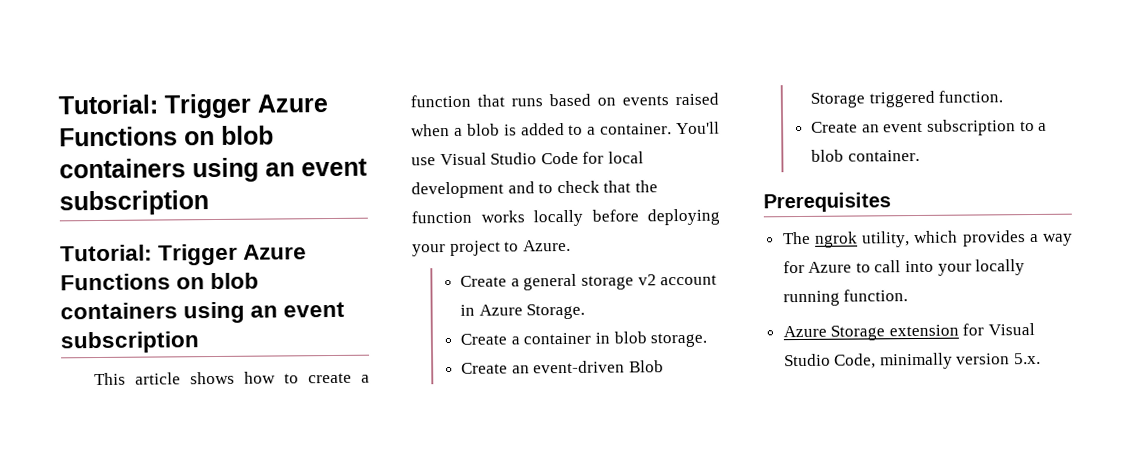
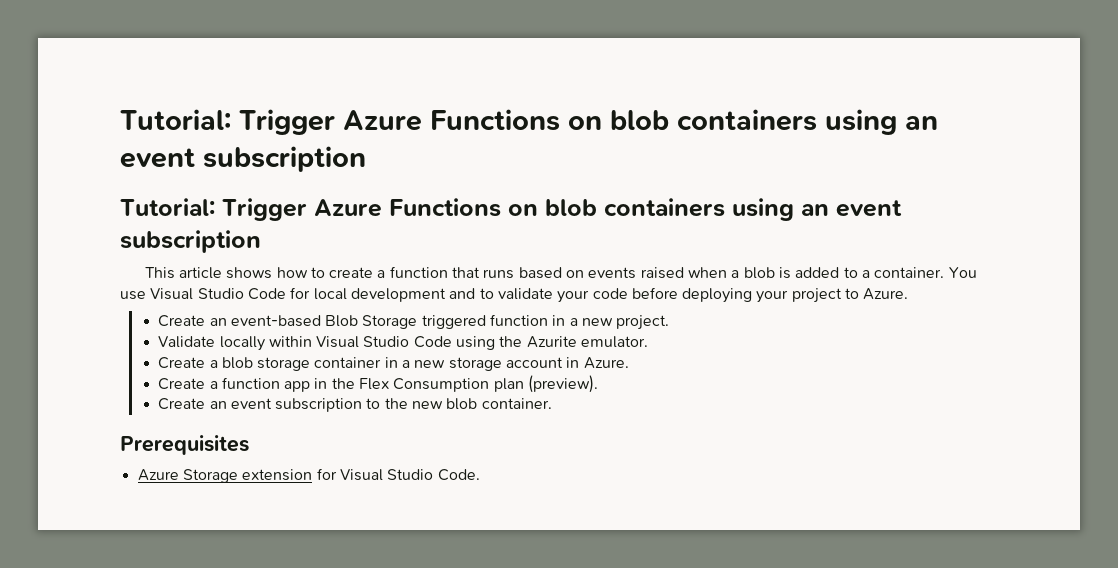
- You'll use Visual Studio Code for local development and to check that the function works locally before deploying your project to Azure.
+ You use Visual Studio Code for local development and to validate your code before deploying your project to Azure.
- Create a general storage v2 account in Azure Storage.
- Create a container in blob storage.
- Create an event-driven Blob Storage triggered function.
+ Create an event-based Blob Storage triggered function in a new project.
+ Validate locally within Visual Studio Code using the Azurite emulator.
+ Create a blob storage container in a new storage account in Azure.
+ Create a function app in the Flex Consumption plan (preview).
- Create an event subscription to a blob container.
+ Create an event subscription to the new blob container.
- The ngrok utility, which provides a way for Azure to call into your locally running function.
- Azure Storage extension for Visual Studio Code, minimally version 5.x.
+ Azure Storage extension for Visual Studio Code.

